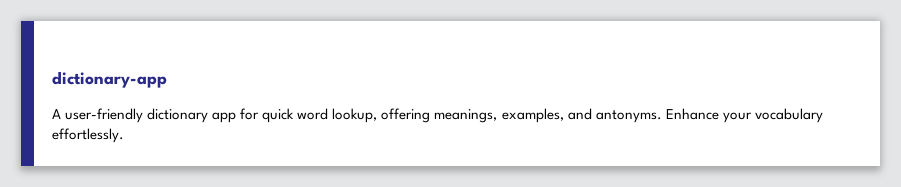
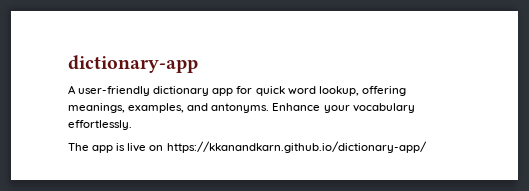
+ The app is live on https://kkanandkarn.github.io/dictionary-app/

